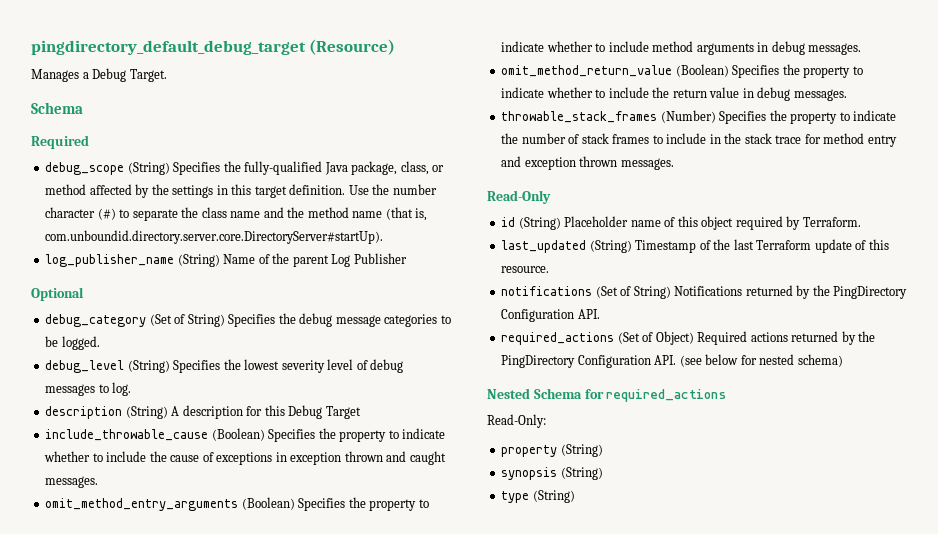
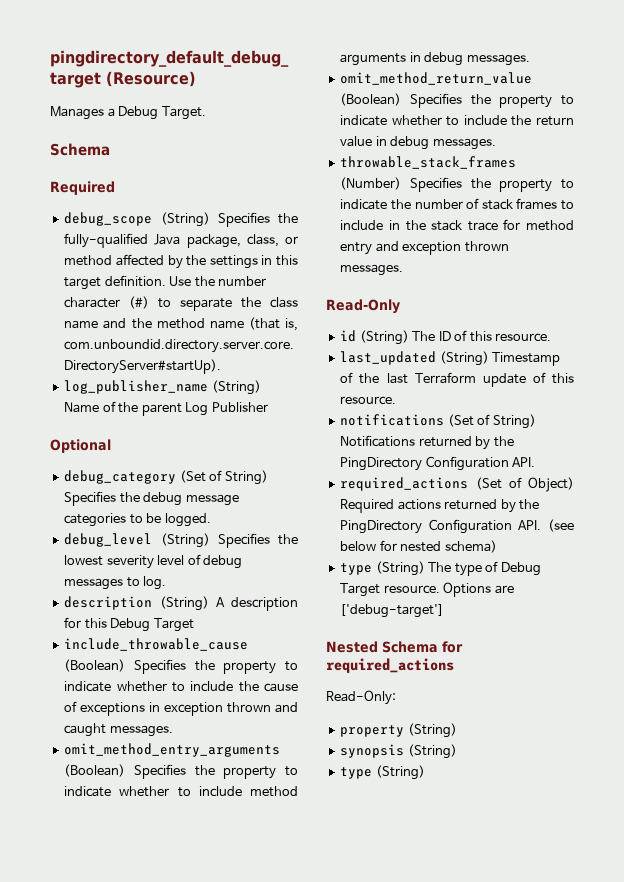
- id (String) Placeholder name of this object required by Terraform.
+ id (String) The ID of this resource.
+ type (String) The type of Debug Target resource. Options are ['debug-target']

